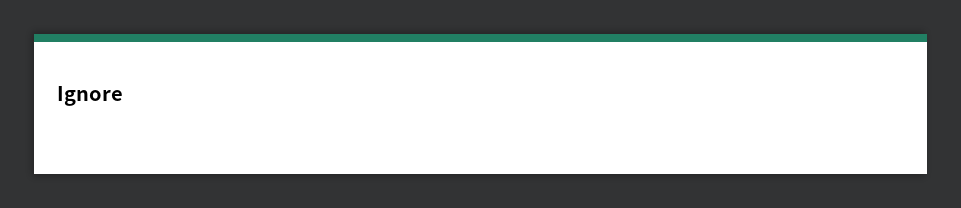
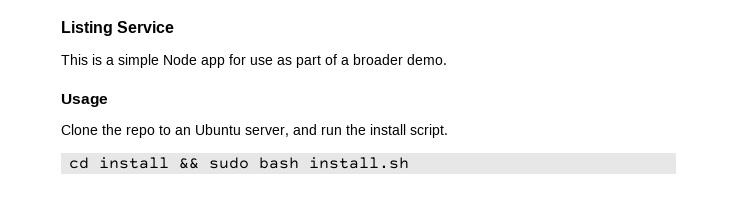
- Ignore
+ Listing Service
+ This is a simple Node app for use as part of a broader demo.
+ Usage
+ Clone the repo to an Ubuntu server, and run the install script.
+ cd install && sudo bash install.sh

